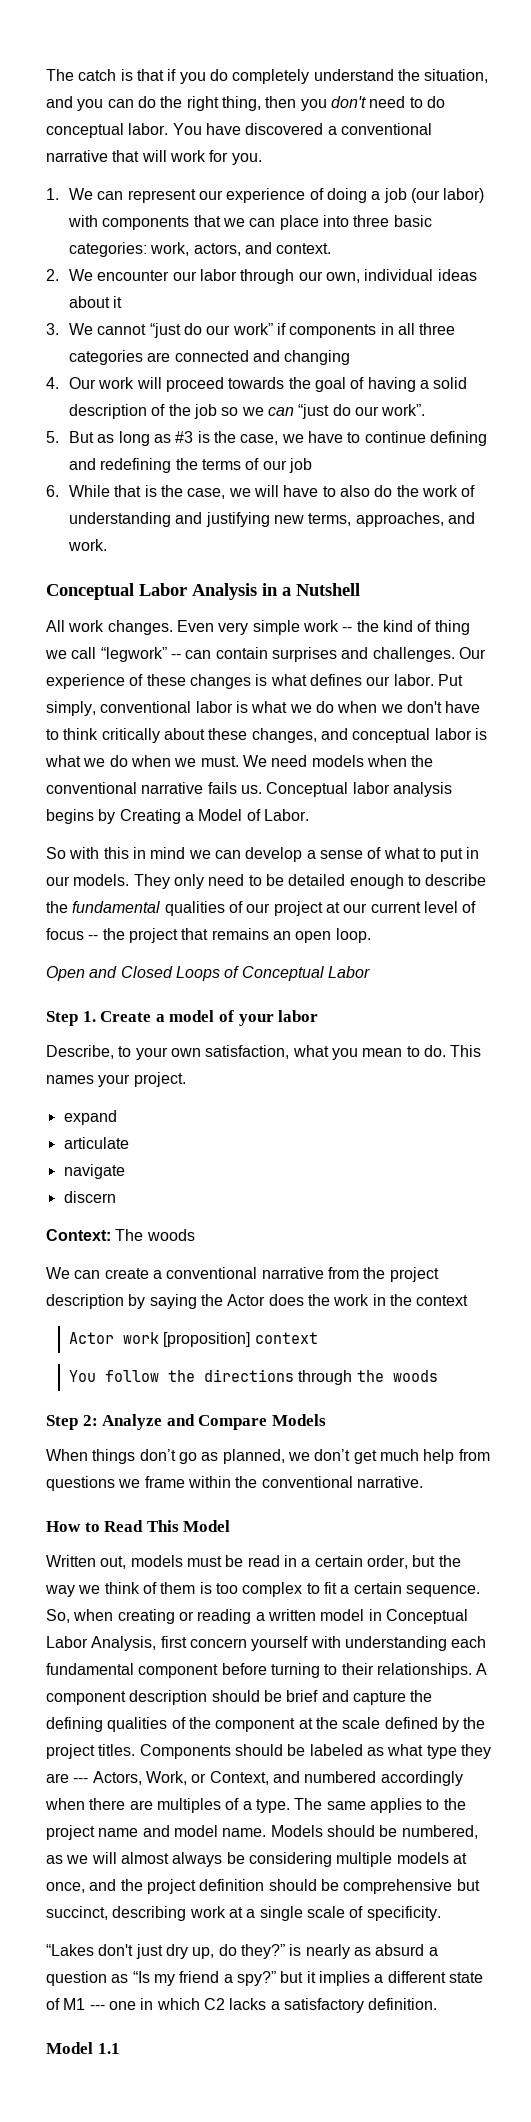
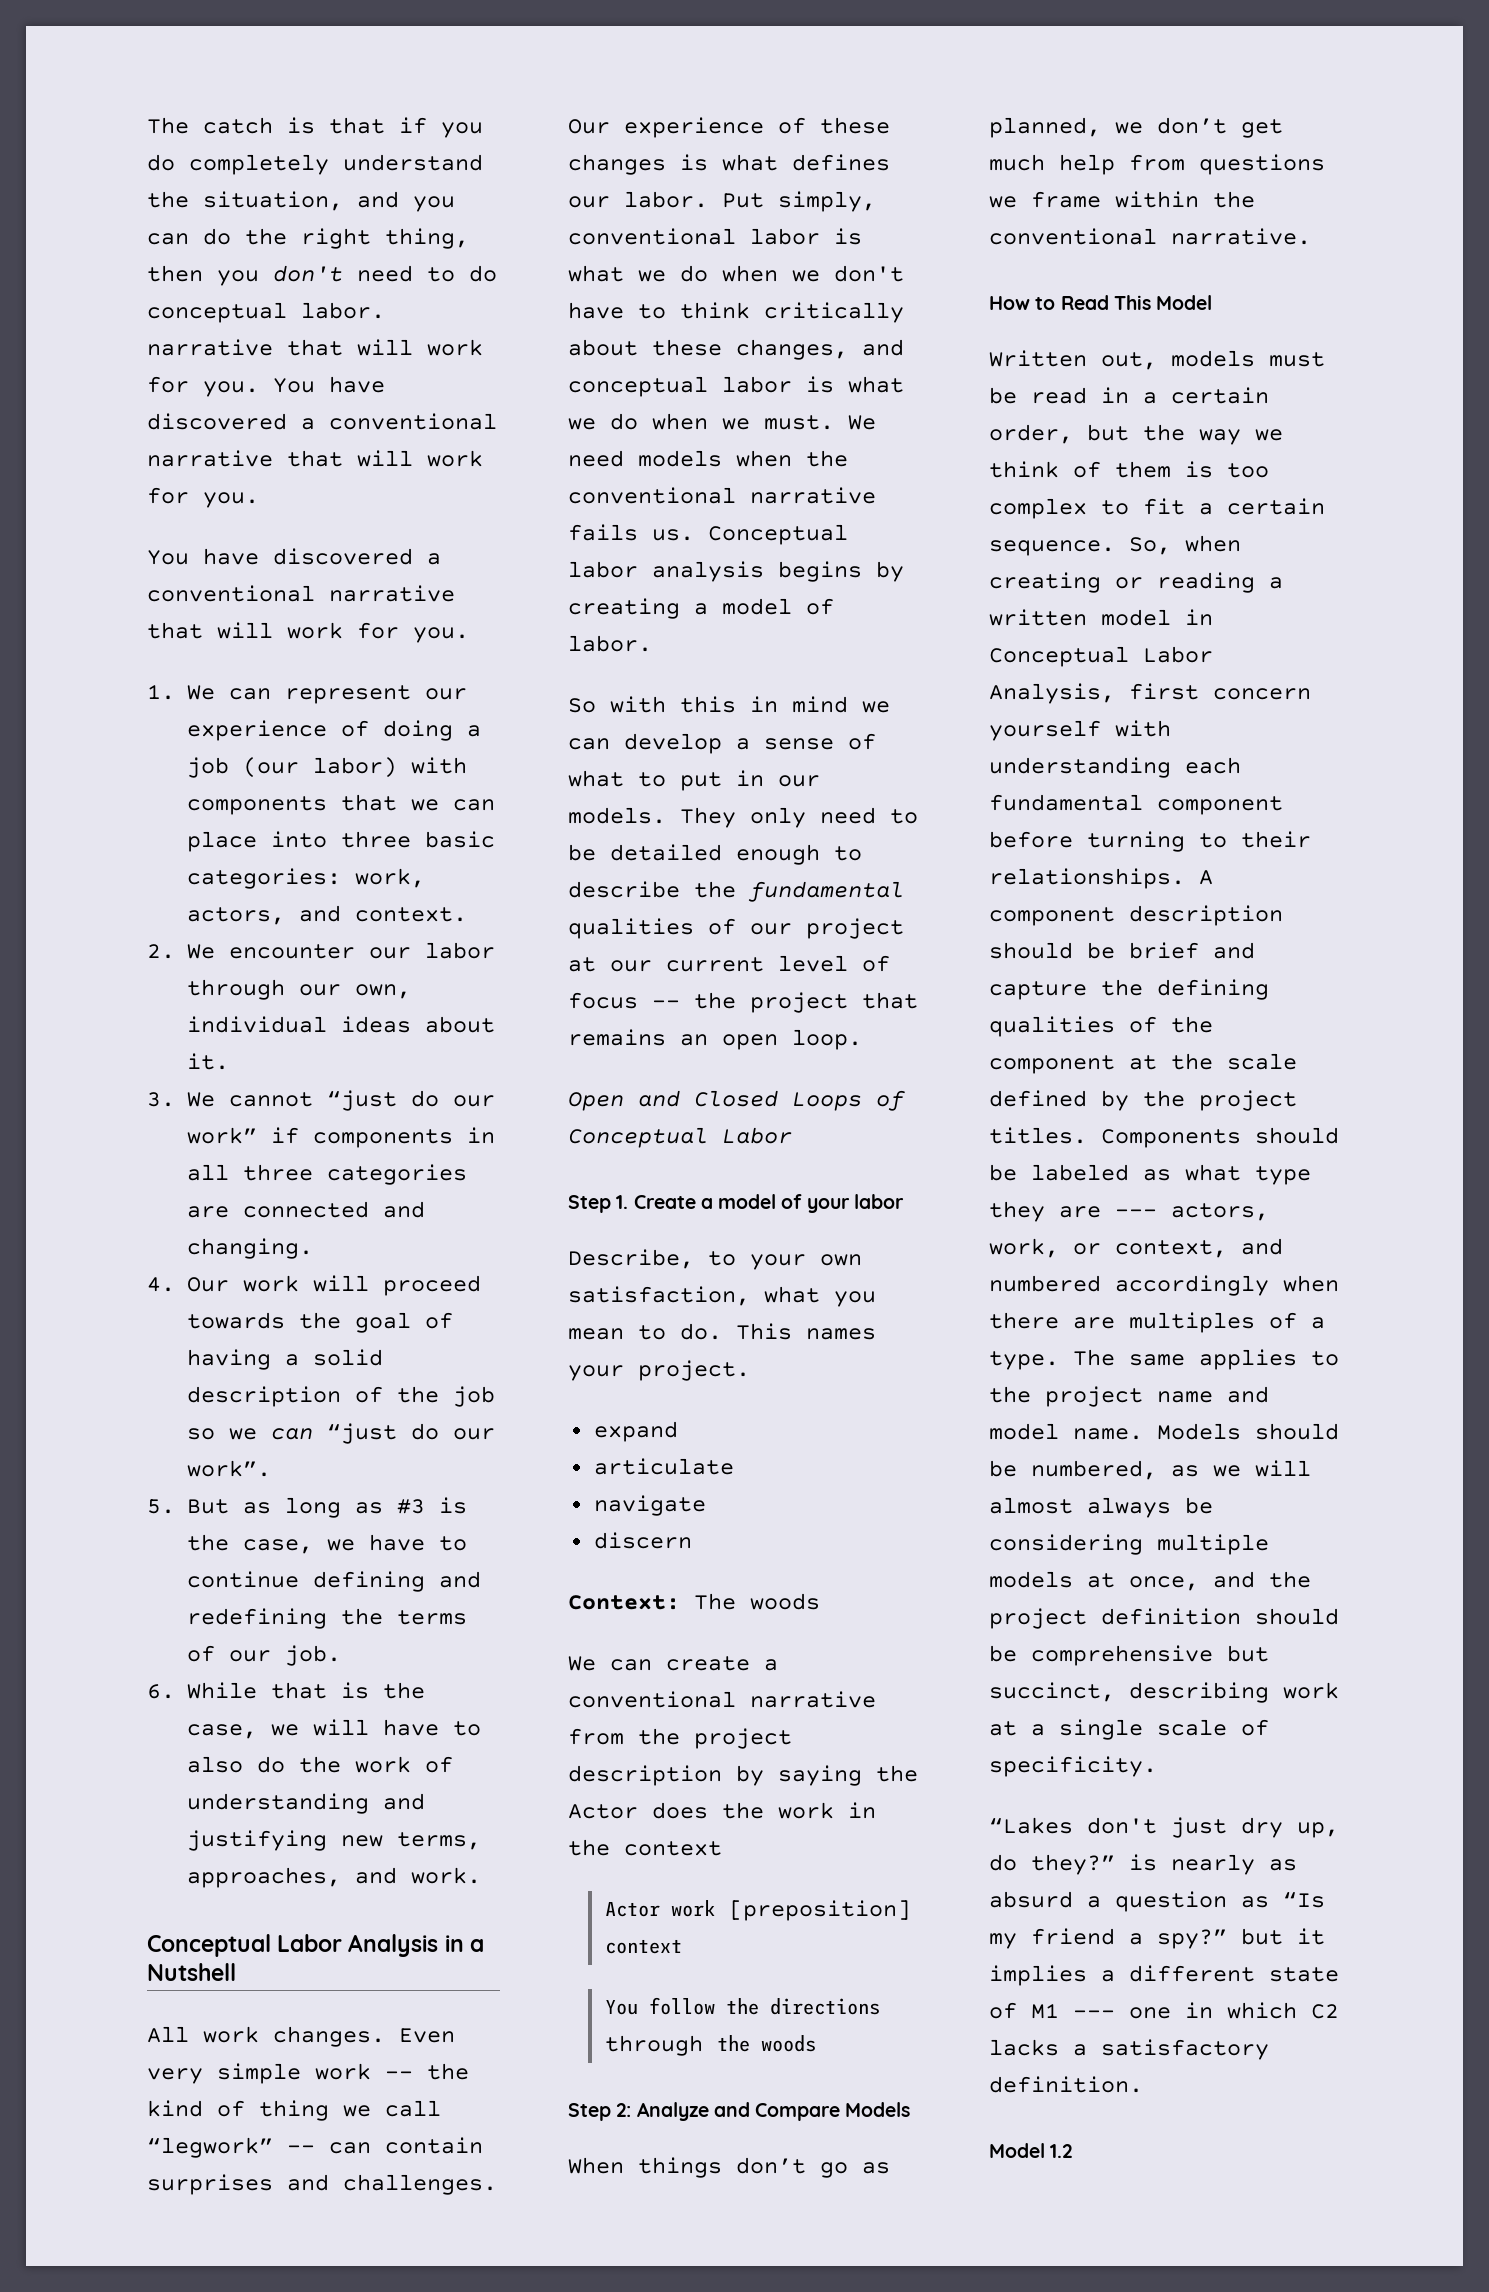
- The catch is that if you do completely understand the situation, and you can do the right thing, then you don't need to do conceptual labor. You have discovered a conventional narrative that will work for you.
+ The catch is that if you do completely understand the situation, and you can do the right thing, then you don't need to do conceptual labor. narrative that will work for you. You have discovered a conventional narrative that will work for you.
+ You have discovered a conventional narrative that will work for you.
- 2. We encounter our labor through our own, individual ideas about it
+ 2. We encounter our labor through our own, individual ideas about it.
- 3. We cannot “just do our work” if components in all three categories are connected and changing
+ 3. We cannot “just do our work” if components in all three categories are connected and changing.
- 5. But as long as #3 is the case, we have to continue defining and redefining the terms of our job
+ 5. But as long as #3 is the case, we have to continue defining and redefining the terms of our job.
- Conceptual labor analysis begins by Creating a Model of Labor.
+ Conceptual labor analysis begins by creating a model of labor.
- Actor work [proposition] context
+ Actor work [preposition] context
- Components should be labeled as what type they are --- Actors, Work, or Context, and numbered accordingly when there are multiples of a type.
+ Components should be labeled as what type they are --- actors, work, or context, and numbered accordingly when there are multiples of a type.
- Model 1.1
+ Model 1.2

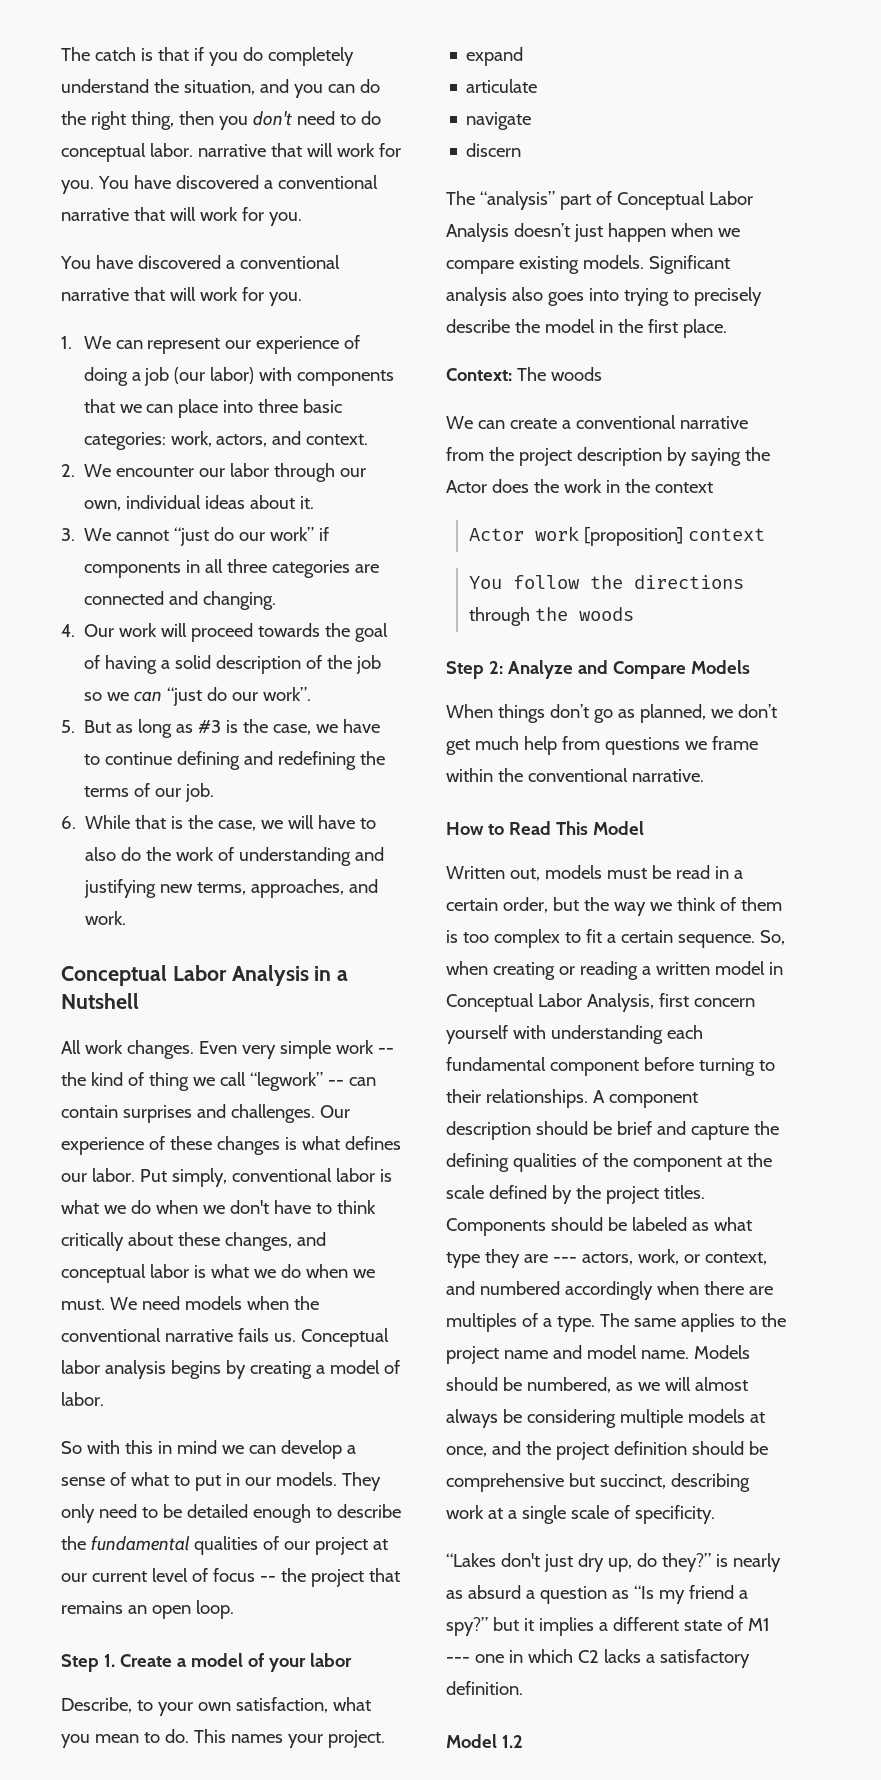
- Open and Closed Loops of Conceptual Labor
+ The “analysis” part of Conceptual Labor Analysis doesn’t just happen when we compare existing models. Significant analysis also goes into trying to precisely describe the model in the first place.
- Actor work [preposition] context
+ Actor work [proposition] context

